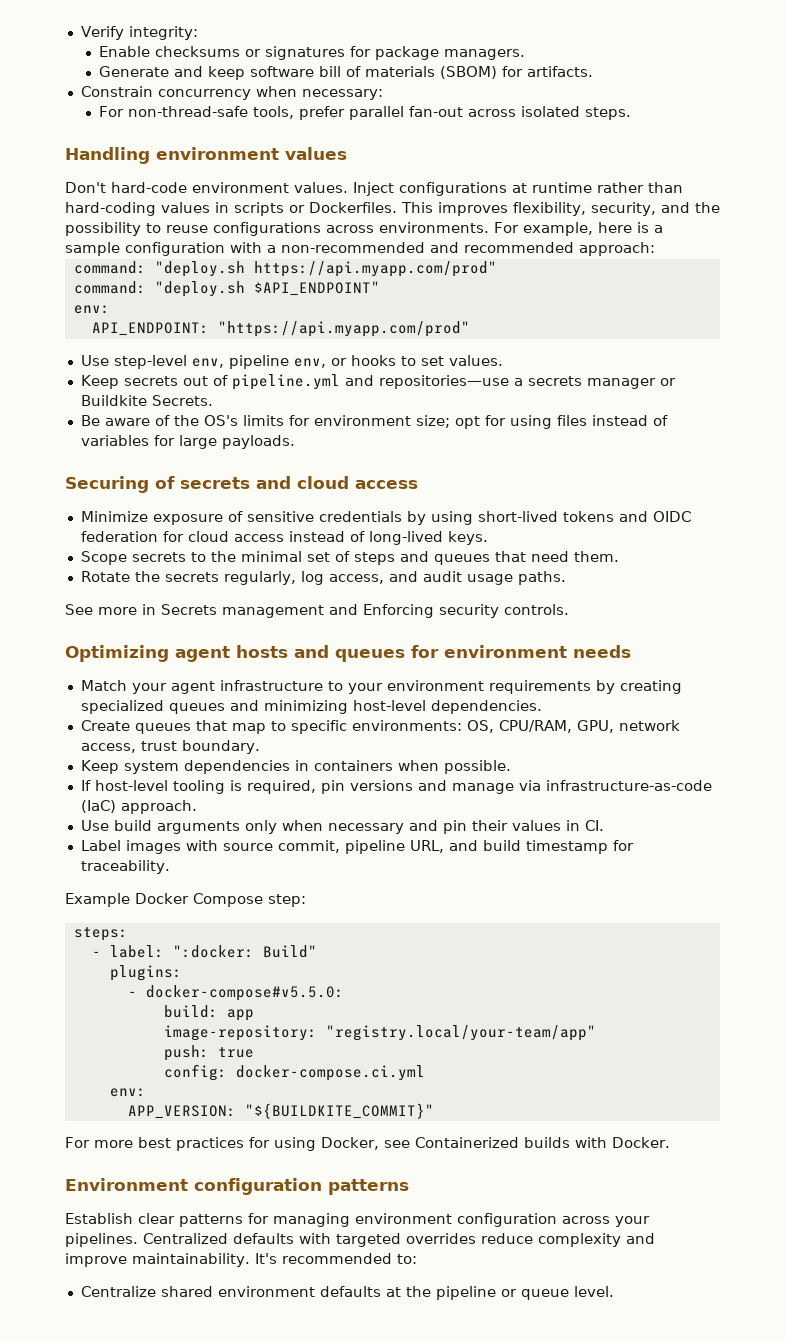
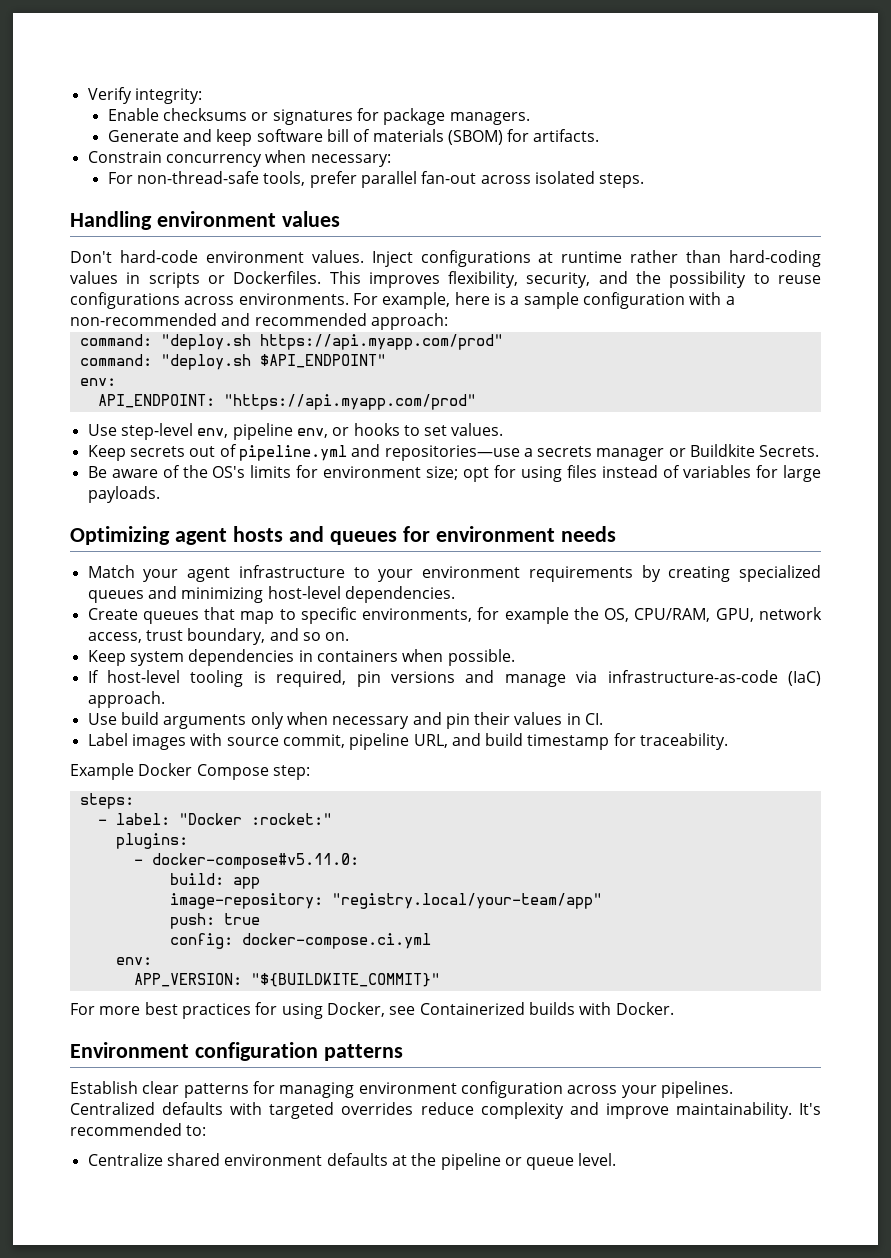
- Securing of secrets and cloud access
- Minimize exposure of sensitive credentials by using short-lived tokens and OIDC federation for cloud access instead of long-lived keys.
- Scope secrets to the minimal set of steps and queues that need them.
- Rotate the secrets regularly, log access, and audit usage paths.
- See more in Secrets management and Enforcing security controls.
- Create queues that map to specific environments: OS, CPU/RAM, GPU, network access, trust boundary.
+ Create queues that map to specific environments, for example the OS, CPU/RAM, GPU, network access, trust boundary, and so on.
- - label: ":docker: Build"
+ - label: "Docker :rocket:"
- - docker-compose#v5.5.0:
+ - docker-compose#v5.11.0:

